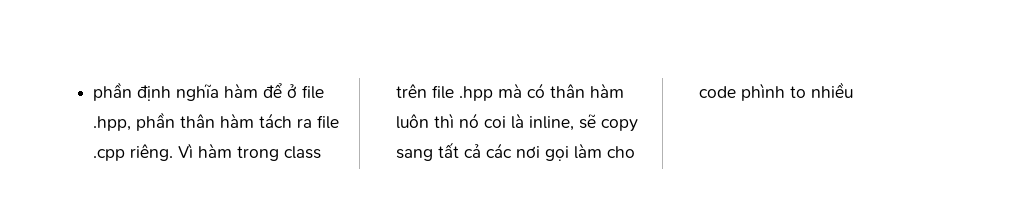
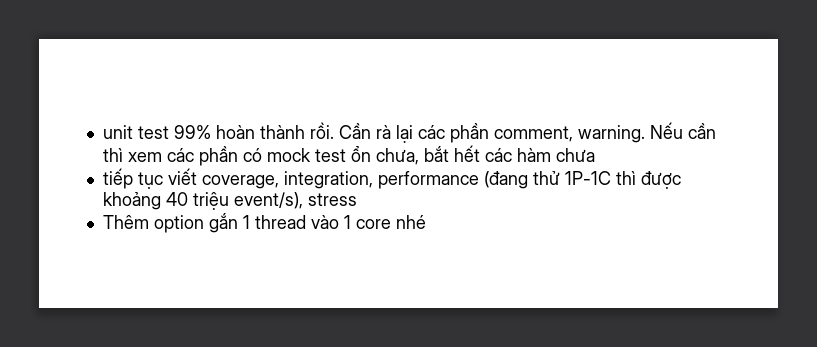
- phần định nghĩa hàm để ở file .hpp, phần thân hàm tách ra file .cpp riêng. Vì hàm trong class trên file .hpp mà có thân hàm luôn thì nó coi là inline, sẽ copy sang tất cả các nơi gọi làm cho code phình to nhiều
+ unit test 99% hoàn thành rồi. Cần rà lại các phần comment, warning. Nếu cần thì xem các phần có mock test ổn chưa, bắt hết các hàm chưa
+ tiếp tục viết coverage, integration, performance (đang thử 1P-1C thì được khoảng 40 triệu event/s), stress
+ Thêm option gắn 1 thread vào 1 core nhé

